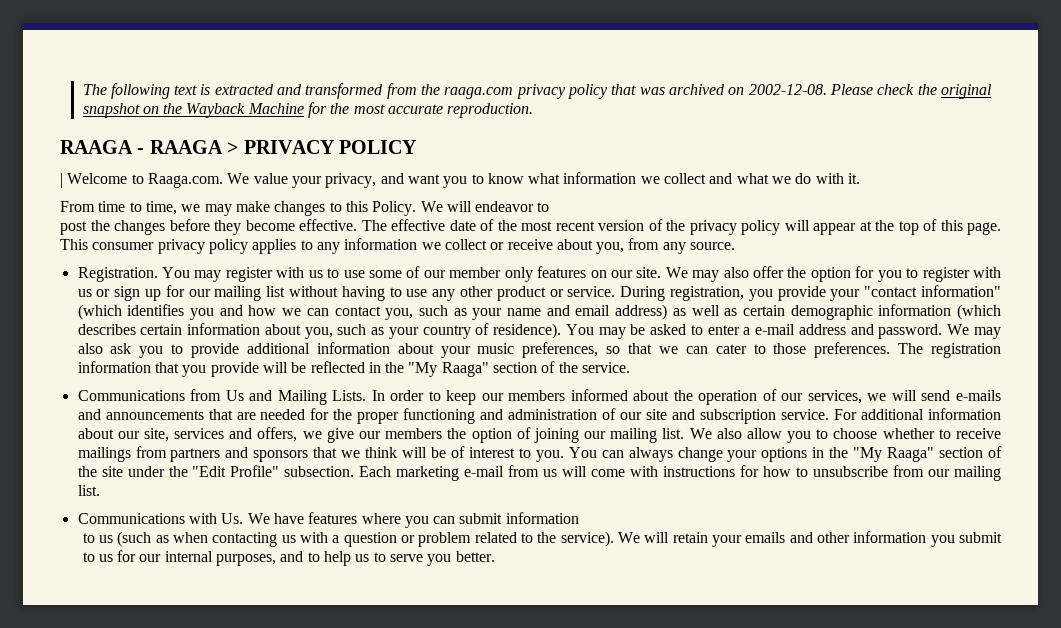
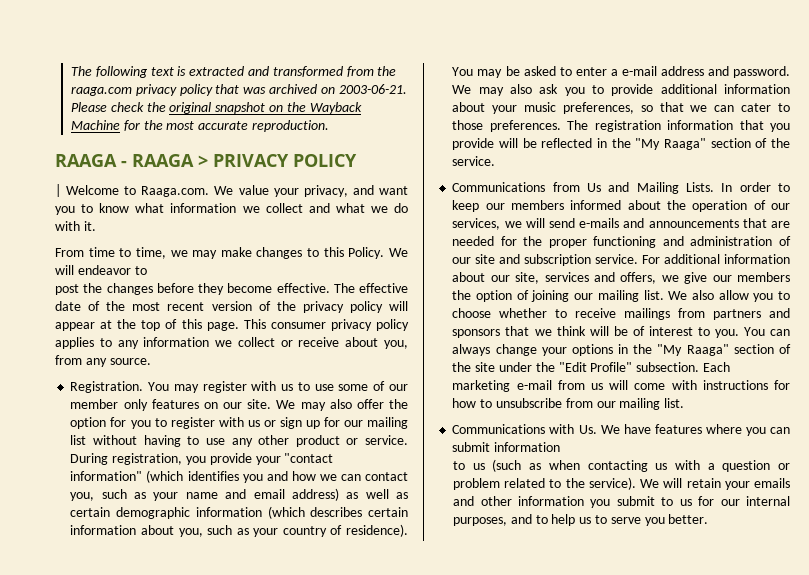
- The following text is extracted and transformed from the raaga.com privacy policy that was archived on 2002-12-08.
+ The following text is extracted and transformed from the raaga.com privacy policy that was archived on 2003-06-21.

